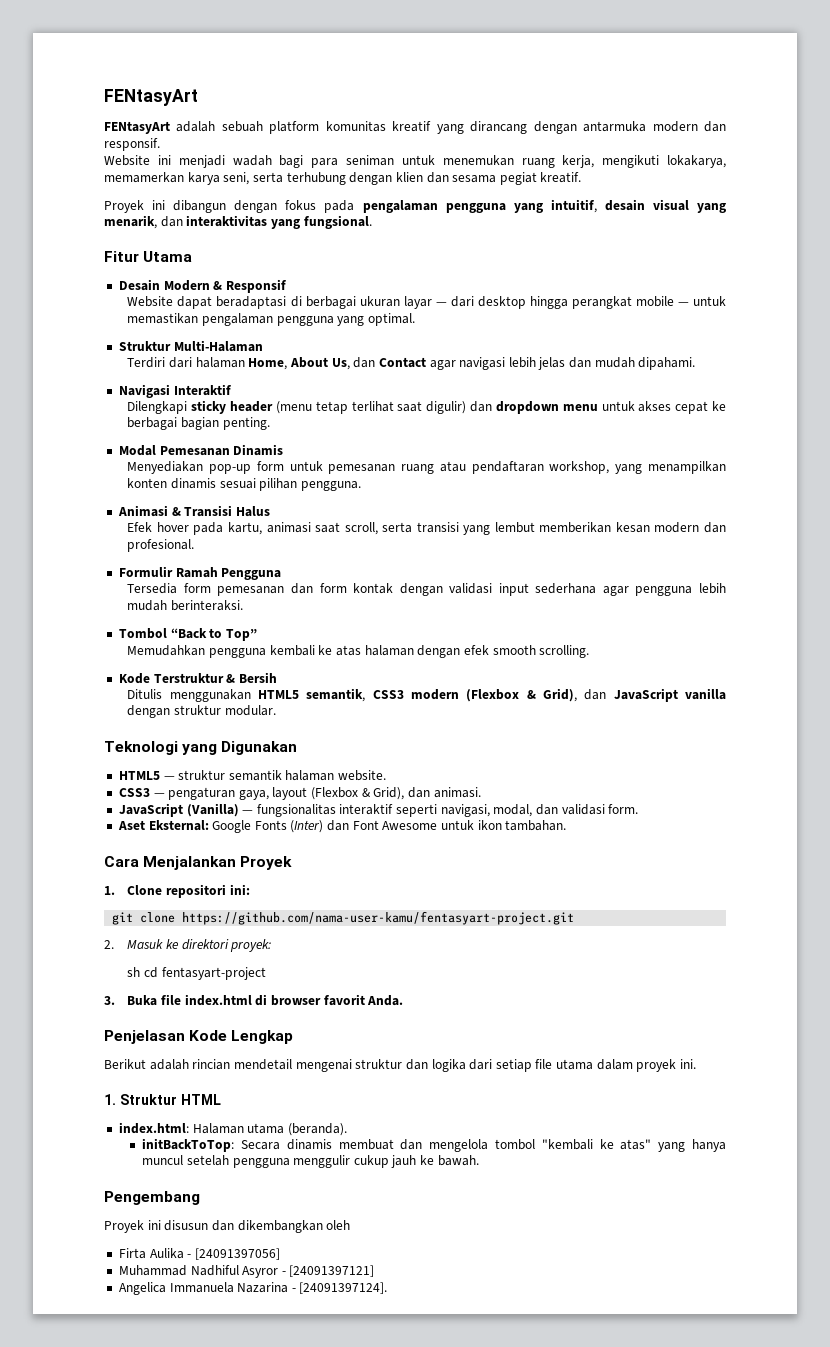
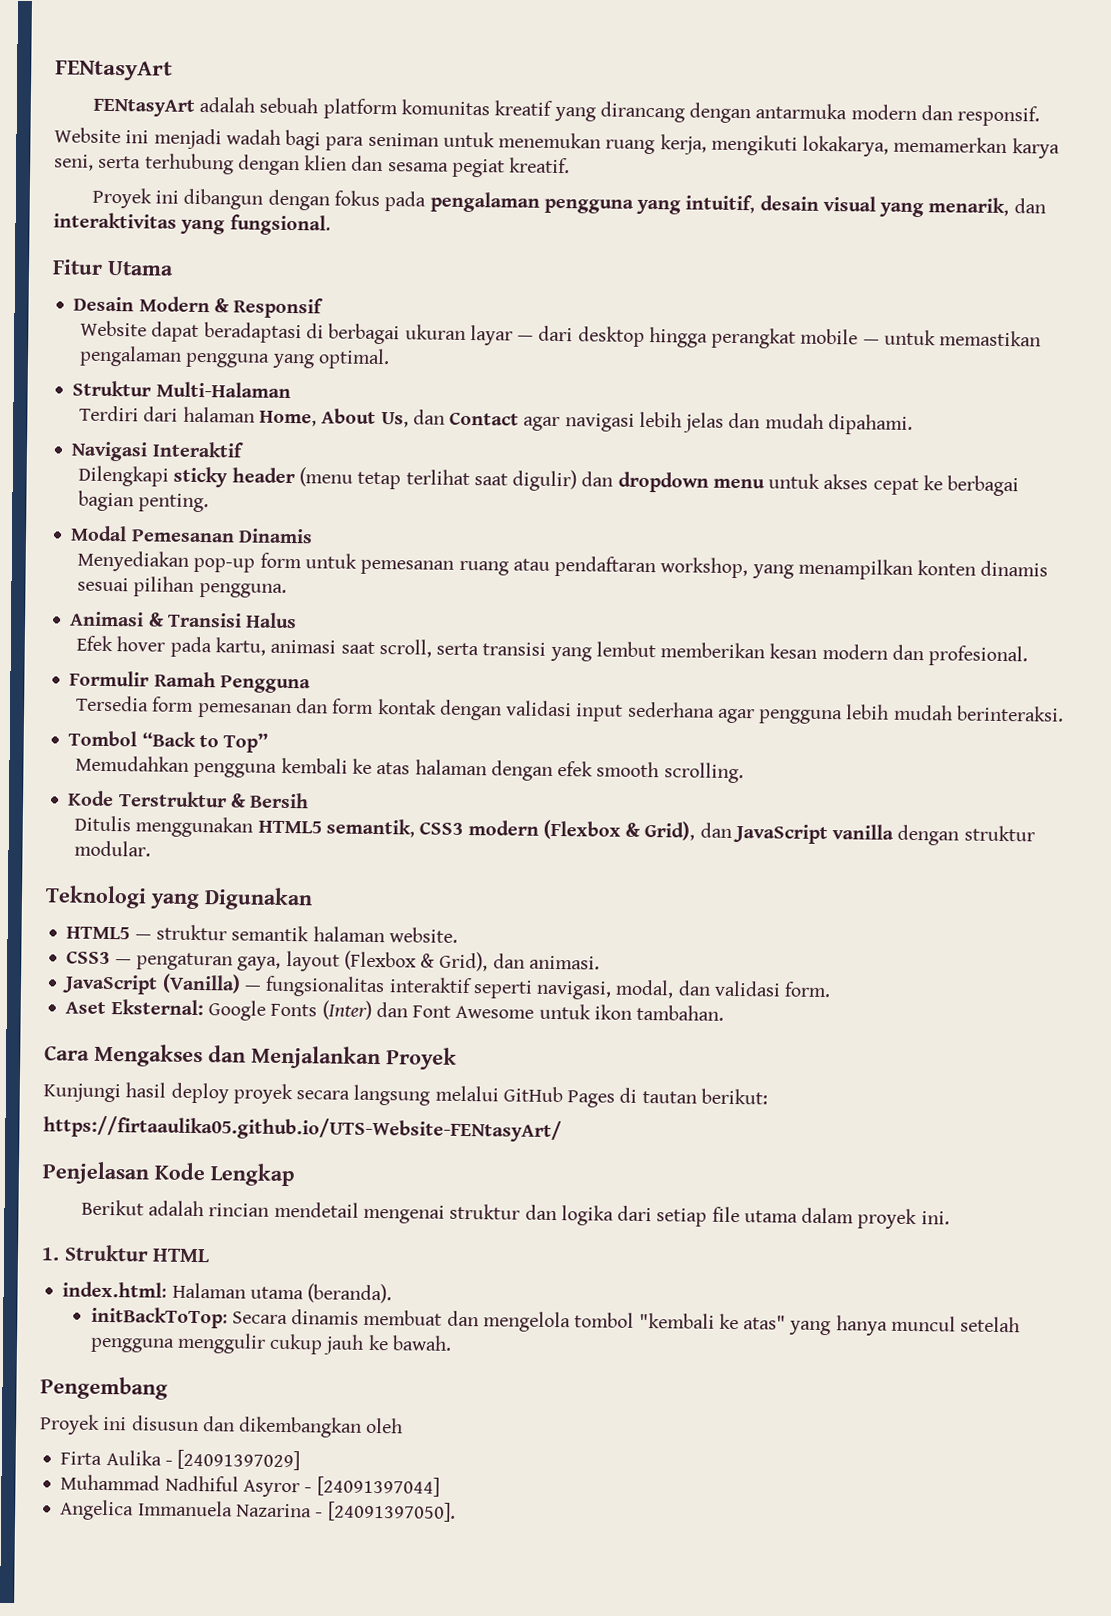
- Cara Menjalankan Proyek
+ Cara Mengakses dan Menjalankan Proyek
- 1. Clone repositori ini:
- git clone https://github.com/nama-user-kamu/fentasyart-project.git
- 2. Masuk ke direktori proyek:
- sh cd fentasyart-project
- 3. Buka file index.html di browser favorit Anda.
+ Kunjungi hasil deploy proyek secara langsung melalui GitHub Pages di tautan berikut:
+ https://firtaaulika05.github.io/UTS-Website-FENtasyArt/
- Firta Aulika - [24091397056]
+ Firta Aulika - [24091397029]
- Muhammad Nadhiful Asyror - [24091397121]
+ Muhammad Nadhiful Asyror - [24091397044]
- Angelica Immanuela Nazarina - [24091397124].
+ Angelica Immanuela Nazarina - [24091397050].

